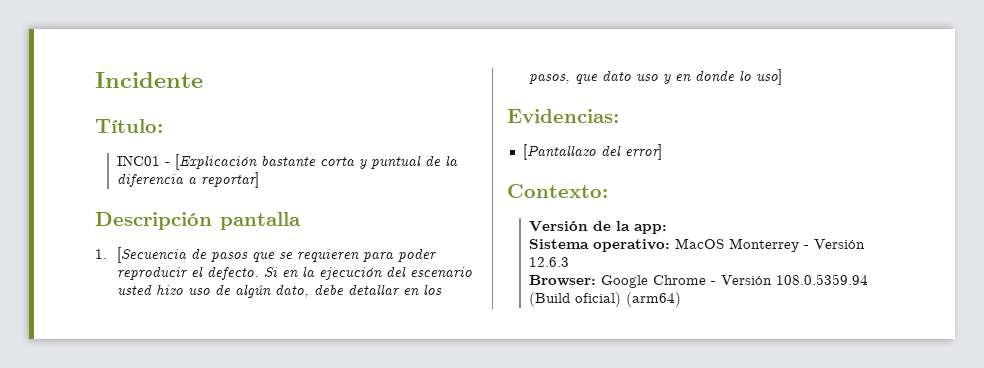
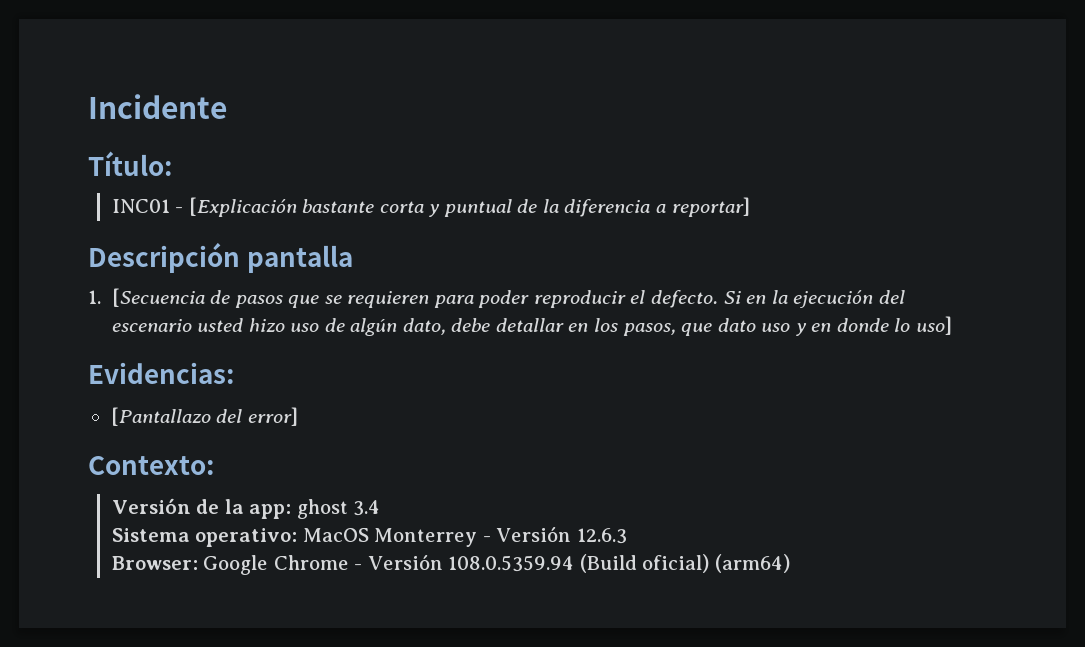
- Versión de la app:
+ Versión de la app: ghost 3.4

